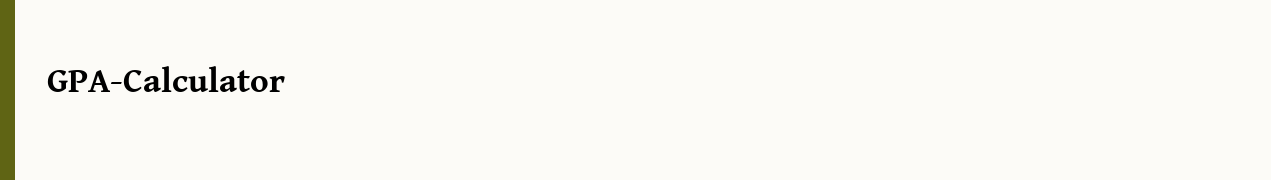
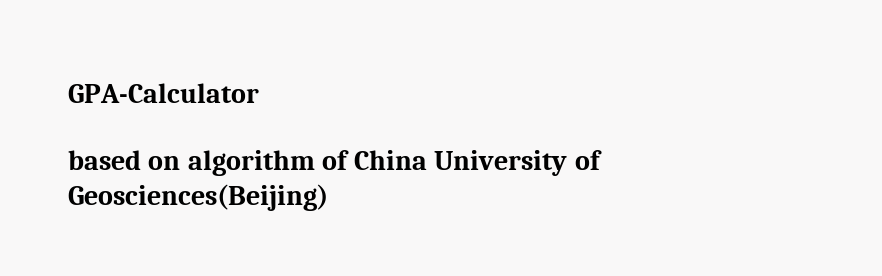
+ based on algorithm of China University of Geosciences(Beijing)

